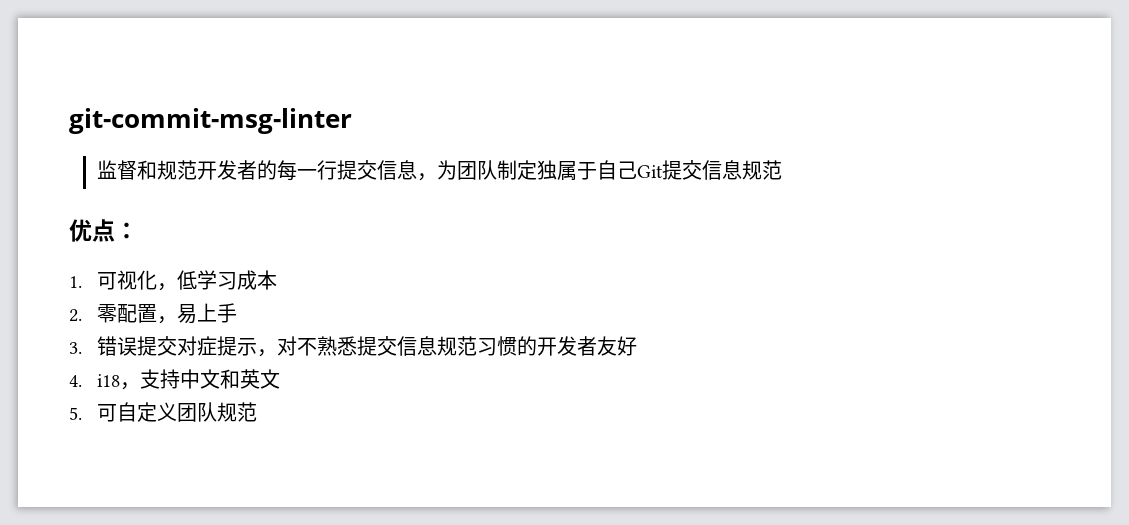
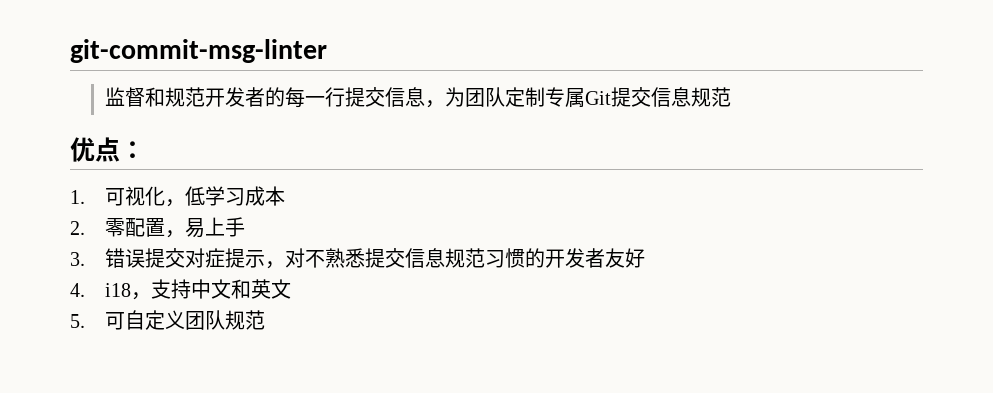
- 监督和规范开发者的每一行提交信息，为团队制定独属于自己Git提交信息规范
+ 监督和规范开发者的每一行提交信息，为团队定制专属Git提交信息规范

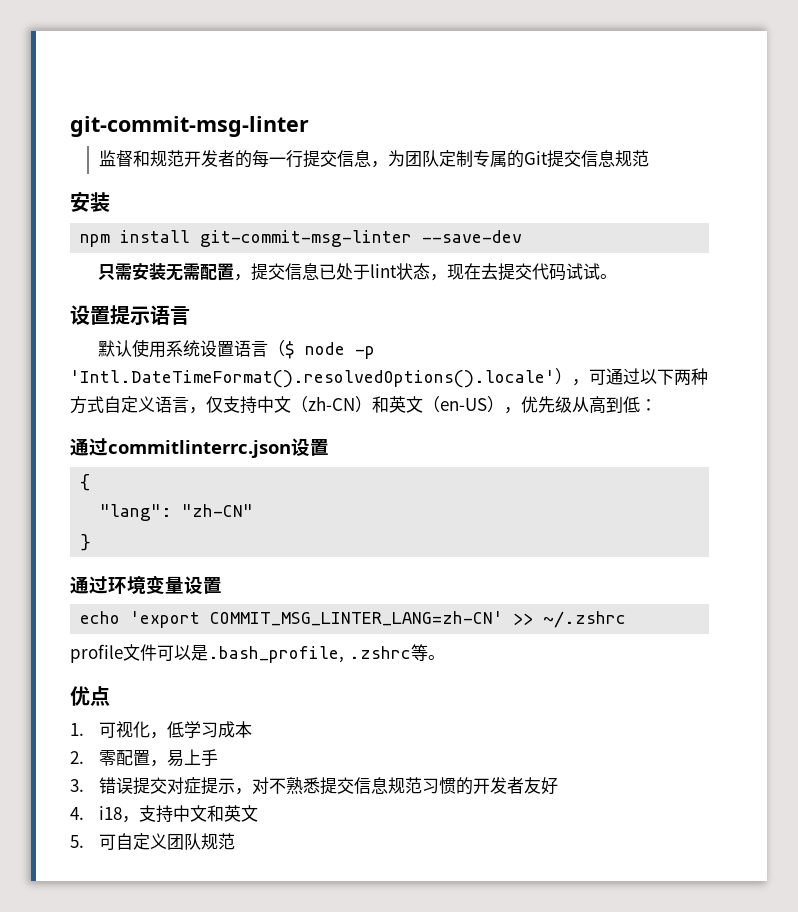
- 监督和规范开发者的每一行提交信息，为团队定制专属Git提交信息规范
+ 监督和规范开发者的每一行提交信息，为团队定制专属的Git提交信息规范
+ 安装
+ npm install git-commit-msg-linter --save-dev
+ 只需安装无需配置，提交信息已处于lint状态，现在去提交代码试试。
+ 设置提示语言
+ 默认使用系统设置语言（$ node -p 'Intl.DateTimeFormat().resolvedOptions().locale'），可通过以下两种方式自定义语言，仅支持中文（zh-CN）和英文（en-US），优先级从高到低：
+ 通过commitlinterrc.json设置
+ {
+ "lang": "zh-CN"
+ }
+ 通过环境变量设置
+ echo 'export COMMIT_MSG_LINTER_LANG=zh-CN' >> ~/.zshrc
+ profile文件可以是.bash_profile, .zshrc等。
- 优点：
+ 优点

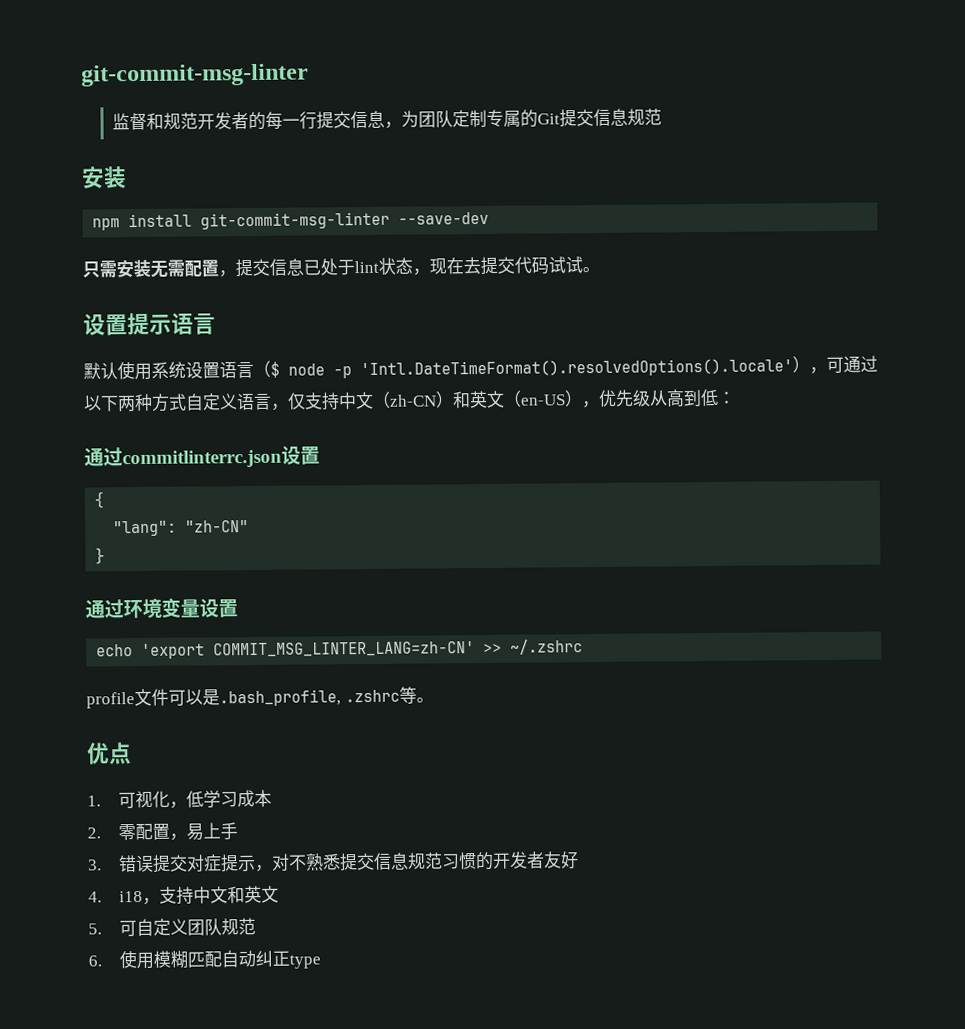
+ 6.使用模糊匹配自动纠正type

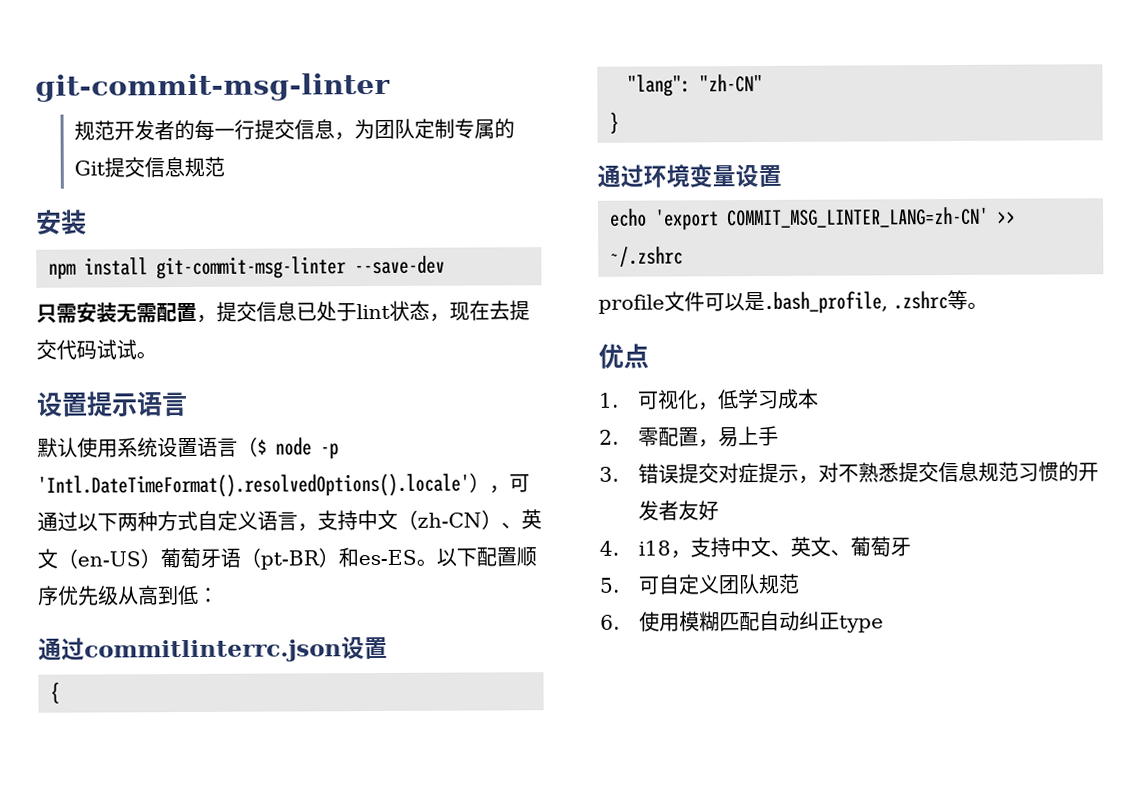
- 监督和规范开发者的每一行提交信息，为团队定制专属的Git提交信息规范
+ 规范开发者的每一行提交信息，为团队定制专属的Git提交信息规范
- 默认使用系统设置语言（$ node -p 'Intl.DateTimeFormat().resolvedOptions().locale'），可通过以下两种方式自定义语言，仅支持中文（zh-CN）和英文（en-US），优先级从高到低：
+ 默认使用系统设置语言（$ node -p 'Intl.DateTimeFormat().resolvedOptions().locale'），可通过以下两种方式自定义语言，支持中文（zh-CN）、英文（en-US）葡萄牙语（pt-BR）和es-ES。以下配置顺序优先级从高到低：
- 4. i18，支持中文和英文
+ 4. i18，支持中文、英文、葡萄牙

